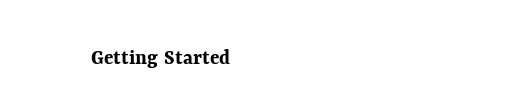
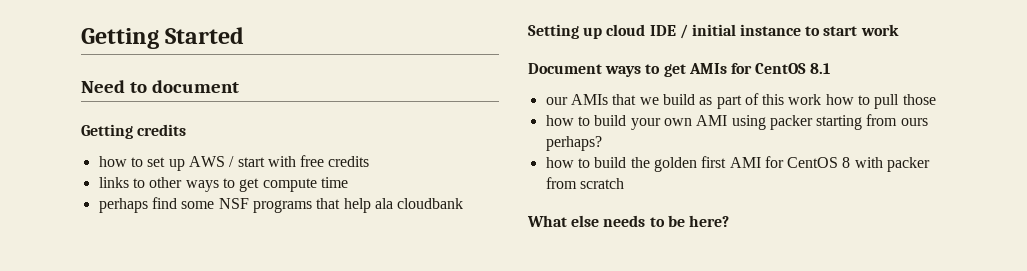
+ Need to document
+ Getting credits
+ how to set up AWS / start with free credits
+ links to other ways to get compute time
+ perhaps find some NSF programs that help ala cloudbank
+ Setting up cloud IDE / initial instance to start work
+ Document ways to get AMIs for CentOS 8.1
+ our AMIs that we build as part of this work how to pull those
+ how to build your own AMI using packer starting from ours perhaps?
+ how to build the golden first AMI for CentOS 8 with packer from scratch
+ What else needs to be here?

